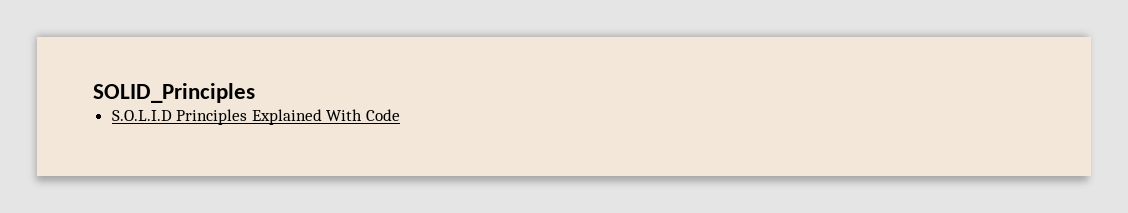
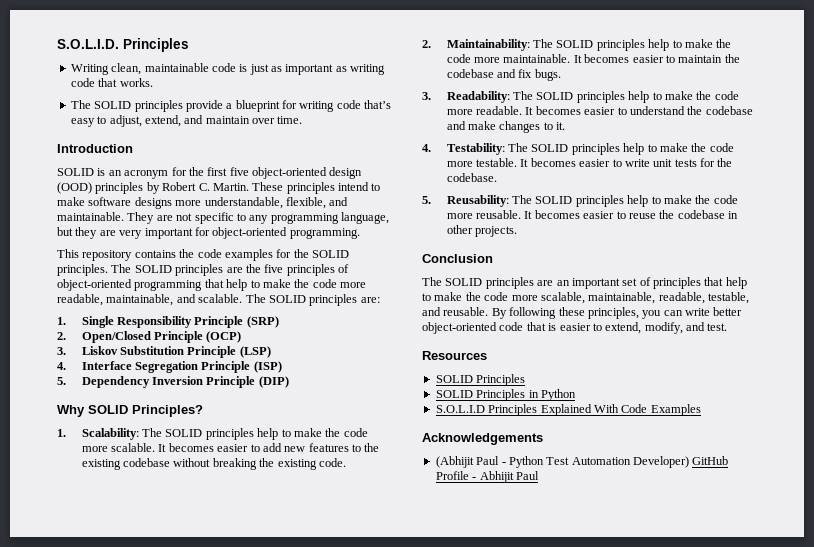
- SOLID_Principles
+ S.O.L.I.D. Principles
+ Writing clean, maintainable code is just as important as writing code that works.
+ The SOLID principles provide a blueprint for writing code that’s easy to adjust, extend, and maintain over time.
+ Introduction
+ SOLID is an acronym for the first five object-oriented design (OOD) principles by Robert C. Martin. These principles intend to make software designs more understandable, flexible, and maintainable. They are not specific to any programming language, but they are very important for object-oriented programming.
+ This repository contains the code examples for the SOLID principles. The SOLID principles are the five principles of object-oriented programming that help to make the code more readable, maintainable, and scalable. The SOLID principles are:
+ 1. Single Responsibility Principle (SRP)
+ 2. Open/Closed Principle (OCP)
+ 3. Liskov Substitution Principle (LSP)
+ 4. Interface Segregation Principle (ISP)
+ 5. Dependency Inversion Principle (DIP)
+ Why SOLID Principles?
+ 1. Scalability: The SOLID principles help to make the code more scalable. It becomes easier to add new features to the existing codebase without breaking the existing code.
+ 2. Maintainability: The SOLID principles help to make the code more maintainable. It becomes easier to maintain the codebase and fix bugs.
+ 3. Readability: The SOLID principles help to make the code more readable. It becomes easier to understand the codebase and make changes to it.
+ 4. Testability: The SOLID principles help to make the code more testable. It becomes easier to write unit tests for the codebase.
+ 5. Reusability: The SOLID principles help to make the code more reusable. It becomes easier to reuse the codebase in other projects.
+ Conclusion
+ The SOLID principles are an important set of principles that help to make the code more scalable, maintainable, readable, testable, and reusable. By following these principles, you can write better object-oriented code that is easier to extend, modify, and test.
+ Resources
+ SOLID Principles
+ SOLID Principles in Python
- S.O.L.I.D Principles Explained With Code
+ S.O.L.I.D Principles Explained With Code Examples
+ Acknowledgements
+ (Abhijit Paul - Python Test Automation Developer) GitHub Profile - Abhijit Paul

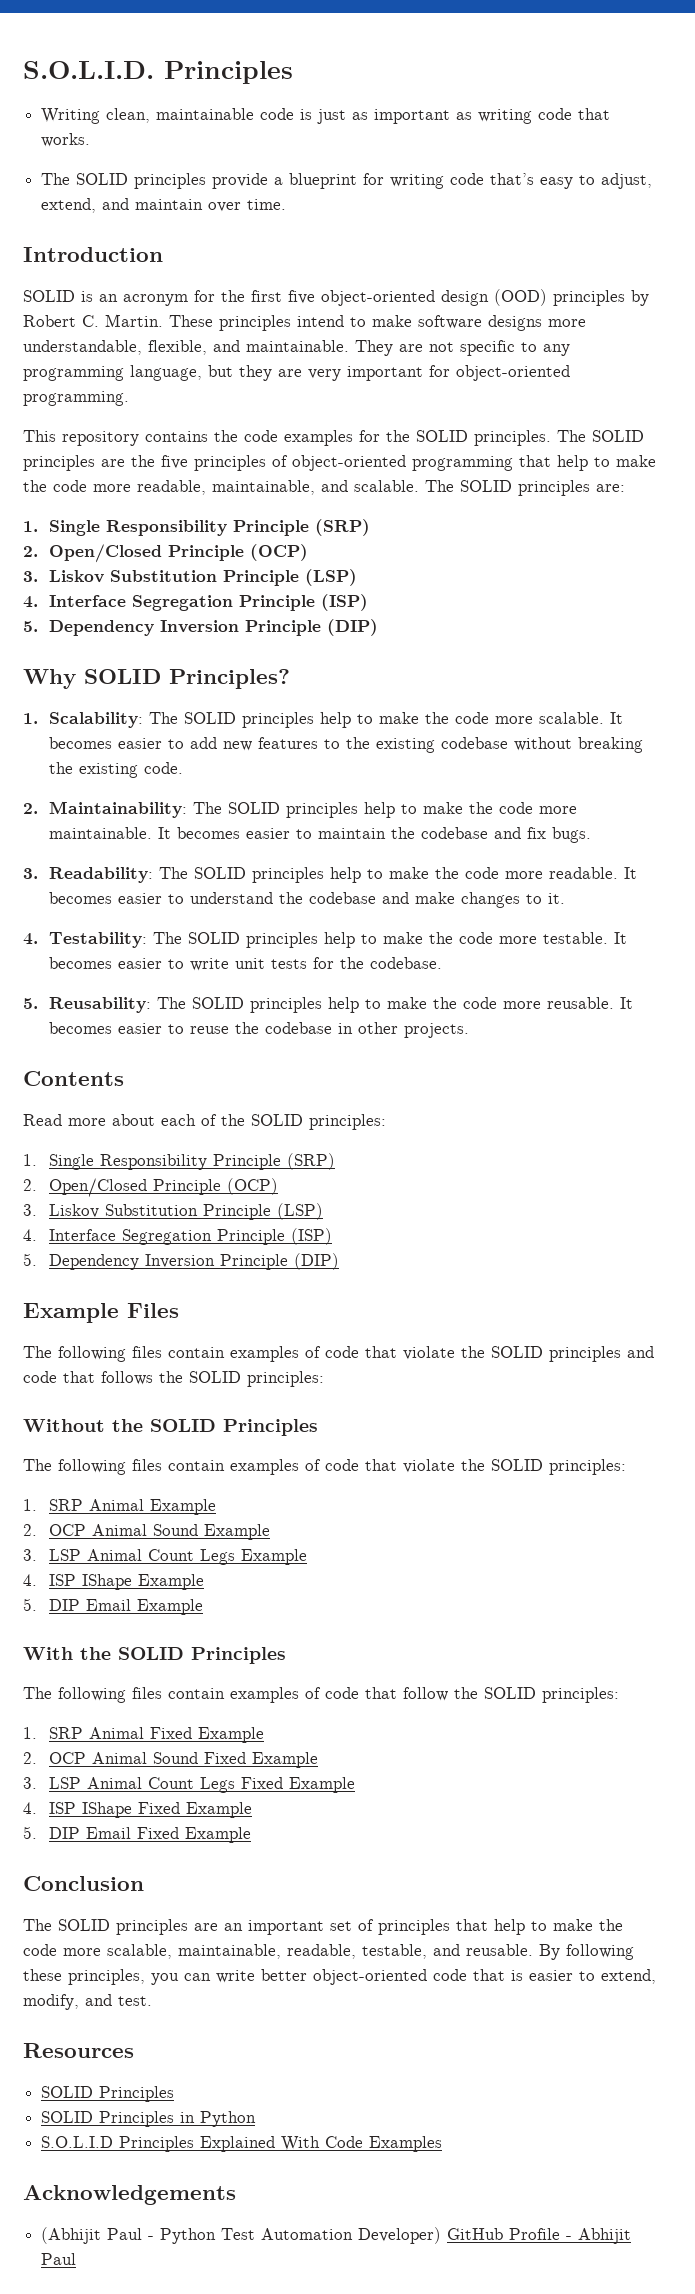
+ Contents
+ Read more about each of the SOLID principles:
+ 1. Single Responsibility Principle (SRP)
+ 2. Open/Closed Principle (OCP)
+ 3. Liskov Substitution Principle (LSP)
+ 4. Interface Segregation Principle (ISP)
+ 5. Dependency Inversion Principle (DIP)
+ Example Files
+ The following files contain examples of code that violate the SOLID principles and code that follows the SOLID principles:
+ Without the SOLID Principles
+ The following files contain examples of code that violate the SOLID principles:
+ 1. SRP Animal Example
+ 2. OCP Animal Sound Example
+ 3. LSP Animal Count Legs Example
+ 4. ISP IShape Example
+ 5. DIP Email Example
+ With the SOLID Principles
+ The following files contain examples of code that follow the SOLID principles:
+ 1. SRP Animal Fixed Example
+ 2. OCP Animal Sound Fixed Example
+ 3. LSP Animal Count Legs Fixed Example
+ 4. ISP IShape Fixed Example
+ 5. DIP Email Fixed Example

